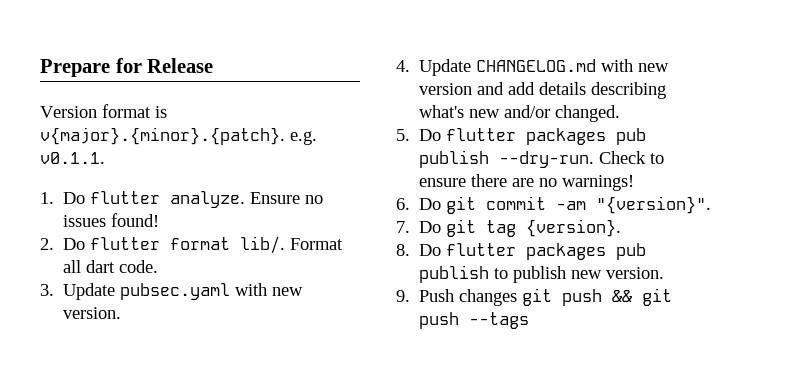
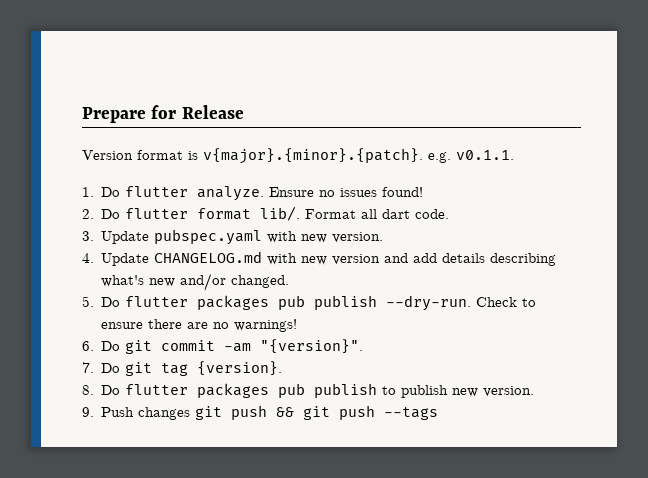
- 3. Update pubsec.yaml with new version.
+ 3. Update pubspec.yaml with new version.

